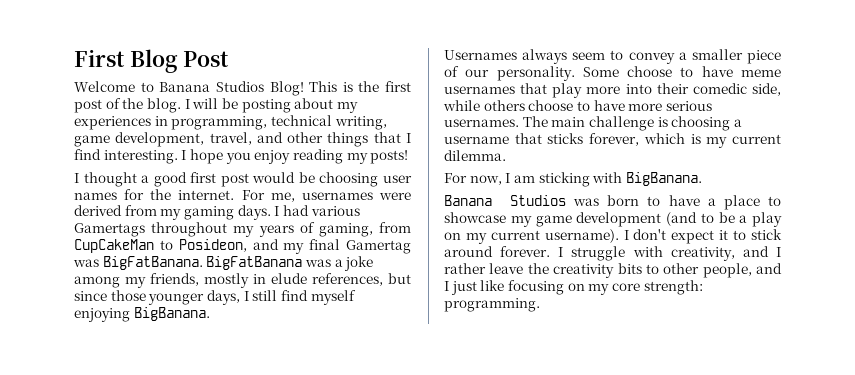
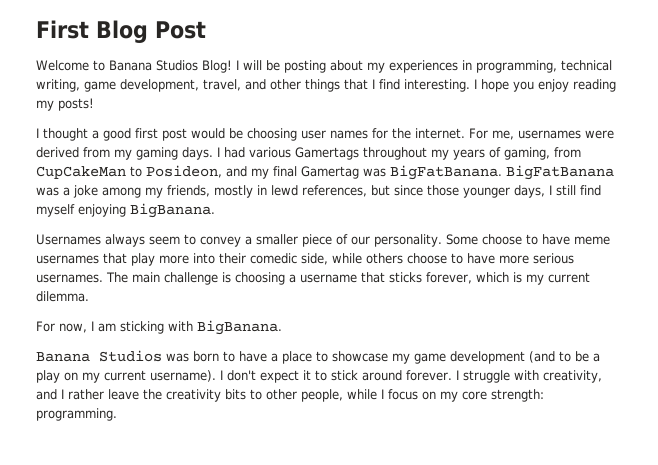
- This is the first post of the blog.
- BigFatBanana was a joke among my friends, mostly in elude references, but since those younger days, I still find myself enjoying BigBanana.
+ BigFatBanana was a joke among my friends, mostly in lewd references, but since those younger days, I still find myself enjoying BigBanana.
- I struggle with creativity, and I rather leave the creativity bits to other people, and I just like focusing on my core strength: programming.
+ I struggle with creativity, and I rather leave the creativity bits to other people, while I focus on my core strength: programming.

